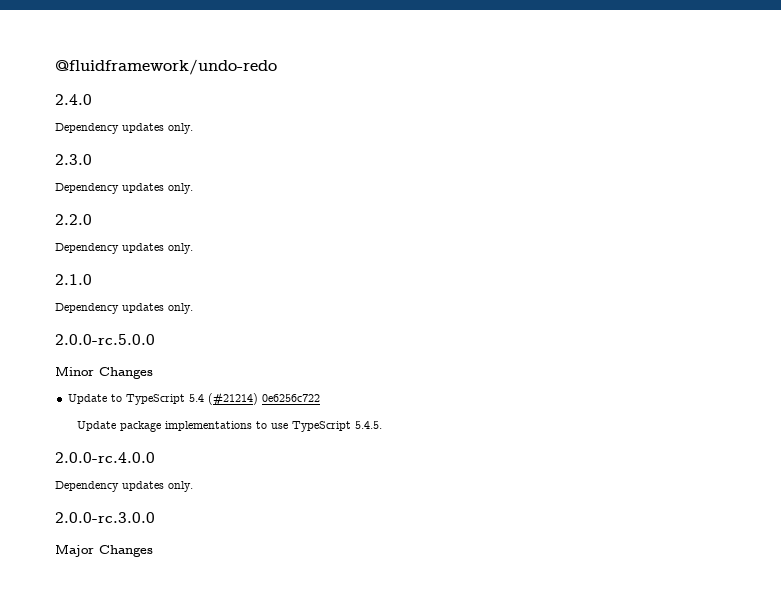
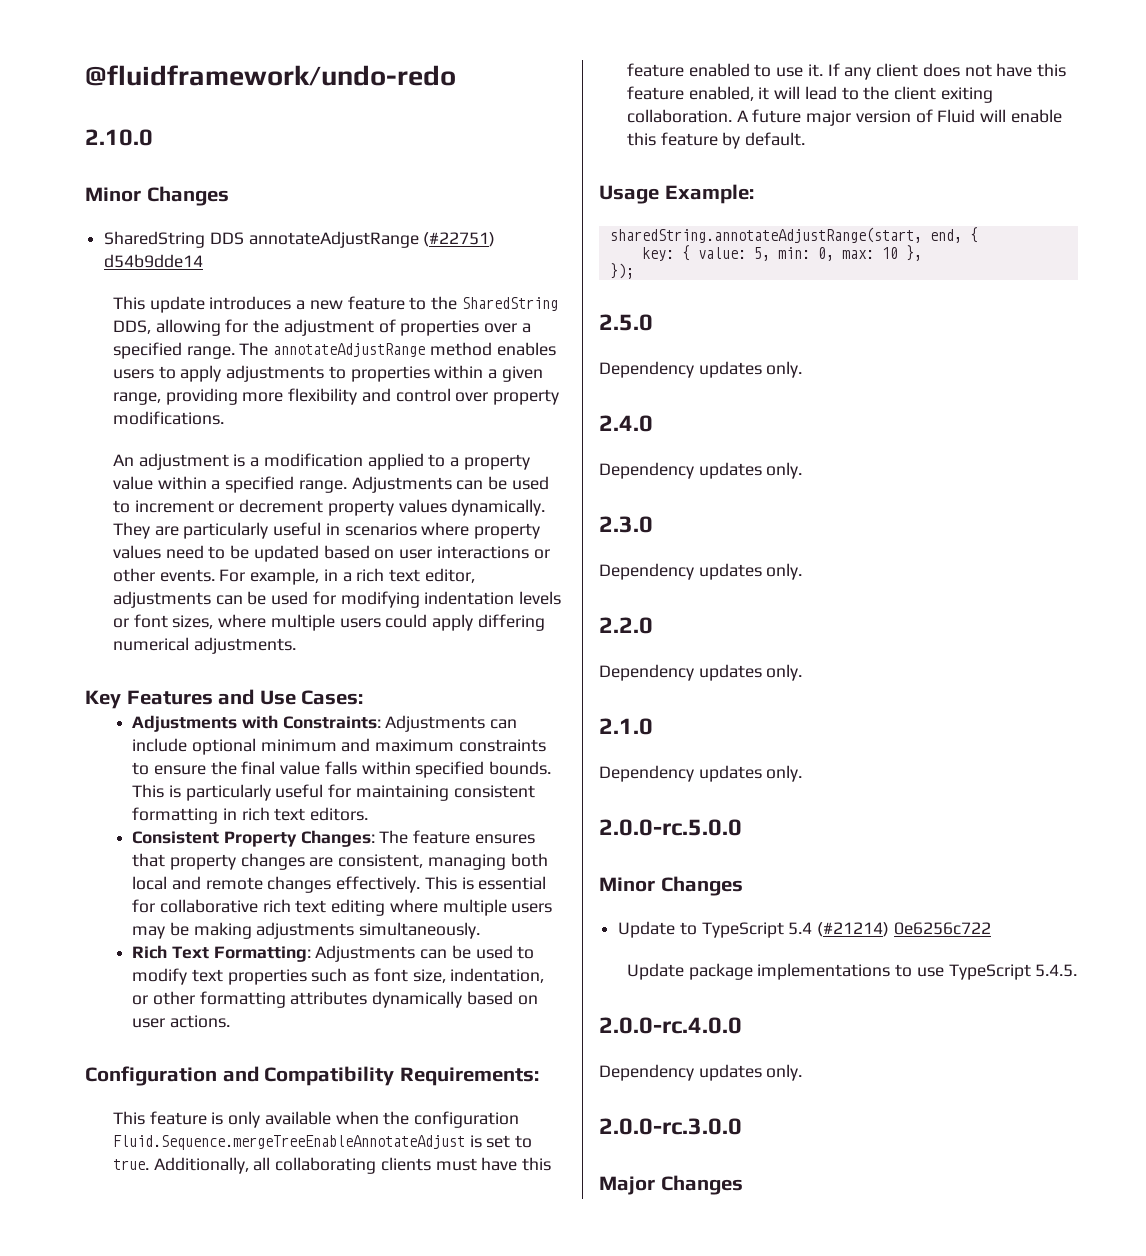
+ 2.10.0
+ Minor Changes
+ SharedString DDS annotateAdjustRange (#22751) d54b9dde14
+ This update introduces a new feature to the SharedString DDS, allowing for the adjustment of properties over a specified range. The annotateAdjustRange method enables users to apply adjustments to properties within a given range, providing more flexibility and control over property modifications.
+ An adjustment is a modification applied to a property value within a specified range. Adjustments can be used to increment or decrement property values dynamically. They are particularly useful in scenarios where property values need to be updated based on user interactions or other events. For example, in a rich text editor, adjustments can be used for modifying indentation levels or font sizes, where multiple users could apply differing numerical adjustments.
+ Key Features and Use Cases:
+ Adjustments with Constraints: Adjustments can include optional minimum and maximum constraints to ensure the final value falls within specified bounds. This is particularly useful for maintaining consistent formatting in rich text editors.
+ Consistent Property Changes: The feature ensures that property changes are consistent, managing both local and remote changes effectively. This is essential for collaborative rich text editing where multiple users may be making adjustments simultaneously.
+ Rich Text Formatting: Adjustments can be used to modify text properties such as font size, indentation, or other formatting attributes dynamically based on user actions.
+ Configuration and Compatibility Requirements:
+ This feature is only available when the configuration Fluid.Sequence.mergeTreeEnableAnnotateAdjust is set to true. Additionally, all collaborating clients must have this feature enabled to use it. If any client does not have this feature enabled, it will lead to the client exiting collaboration. A future major version of Fluid will enable this feature by default.
+ Usage Example:
+ sharedString.annotateAdjustRange(start, end, {
+ key: { value: 5, min: 0, max: 10 },
+ });
+ 2.5.0
+ Dependency updates only.

